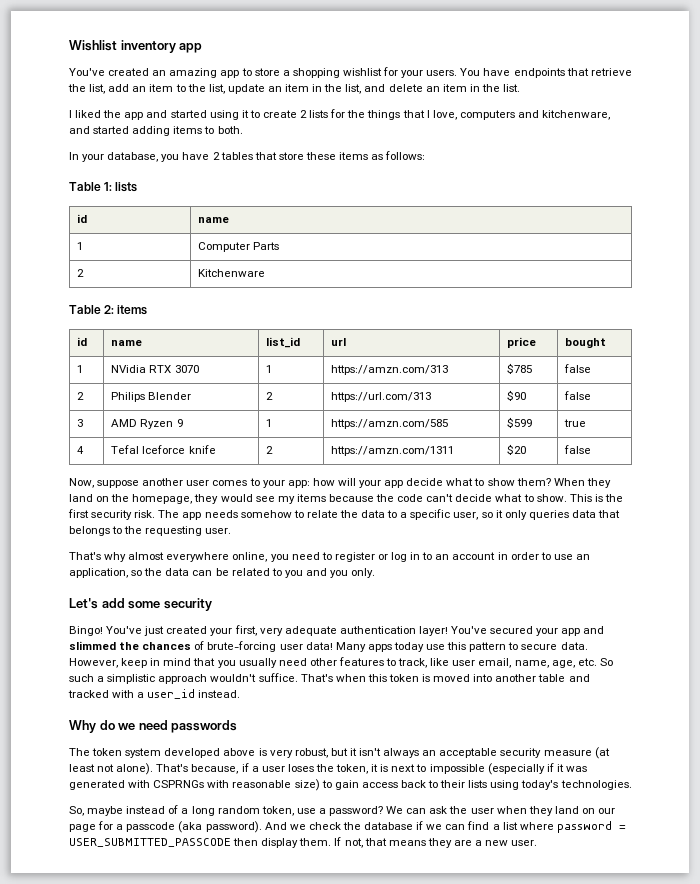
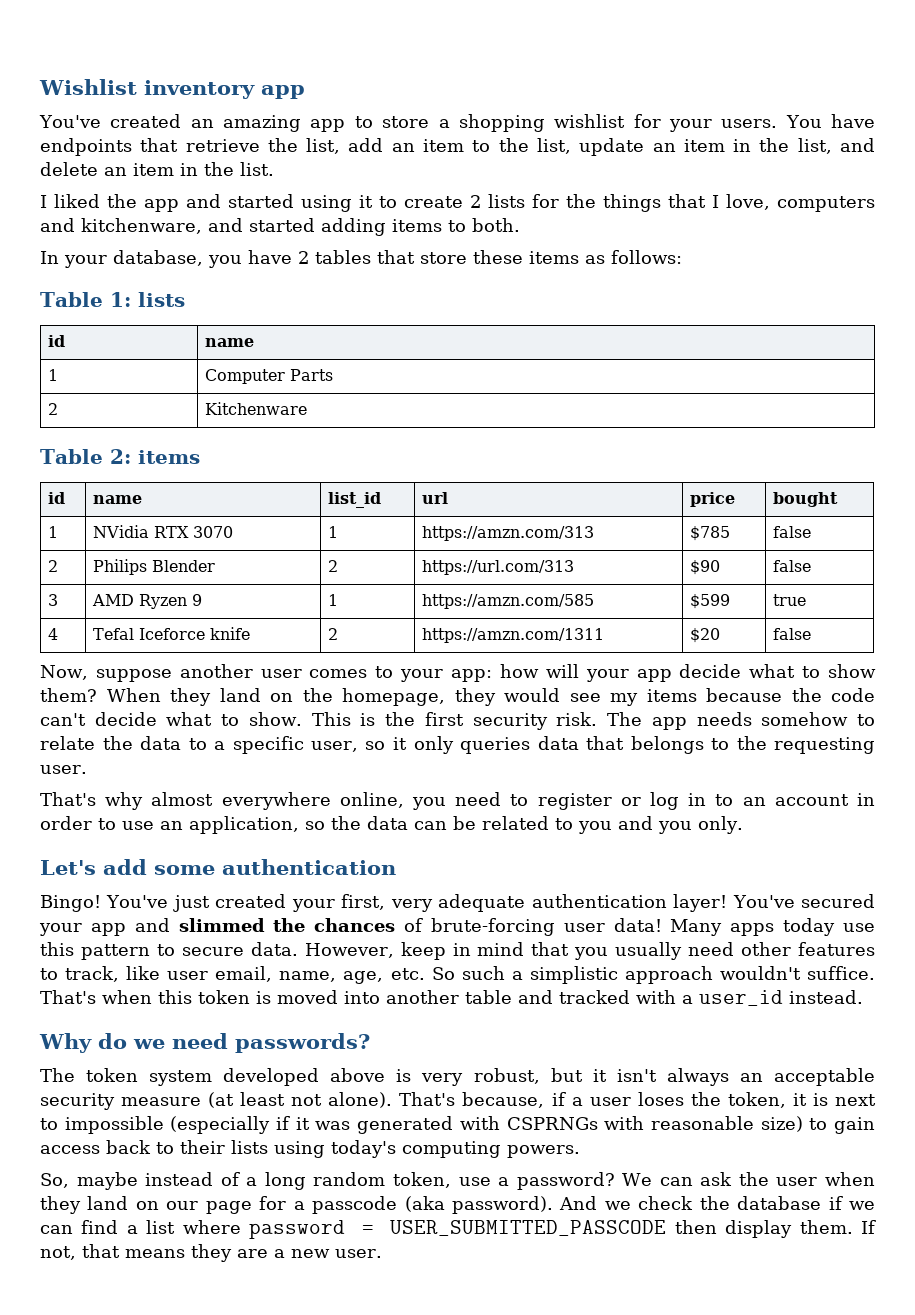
- Let's add some security
+ Let's add some authentication
- Why do we need passwords
+ Why do we need passwords?
- That's because, if a user loses the token, it is next to impossible (especially if it was generated with CSPRNGs with reasonable size) to gain access back to their lists using today's technologies.
+ That's because, if a user loses the token, it is next to impossible (especially if it was generated with CSPRNGs with reasonable size) to gain access back to their lists using today's computing powers.

